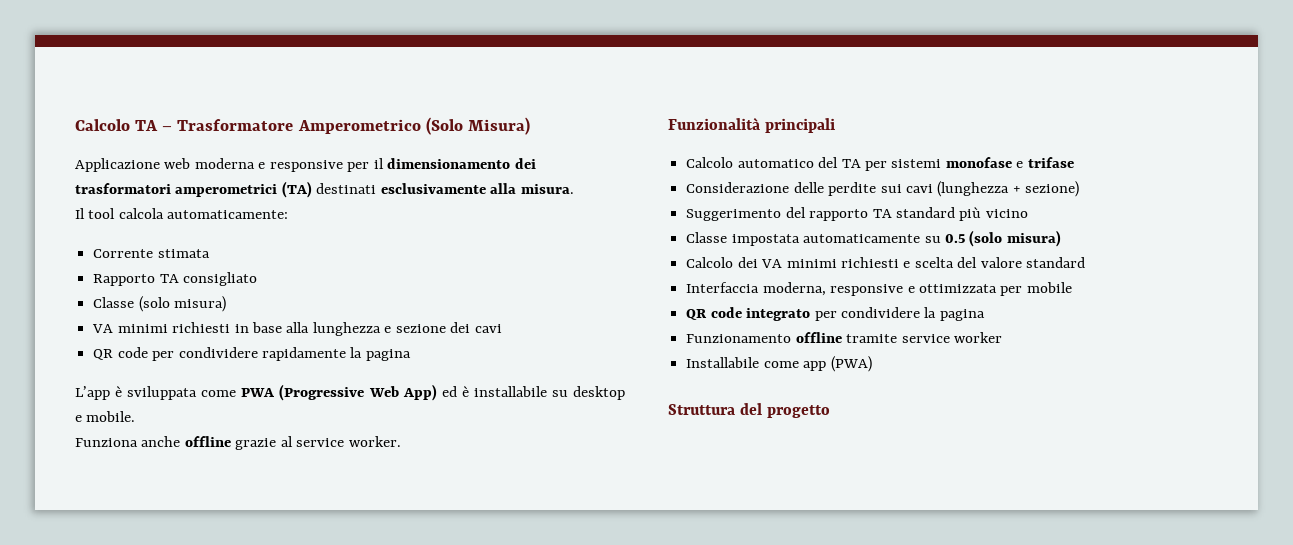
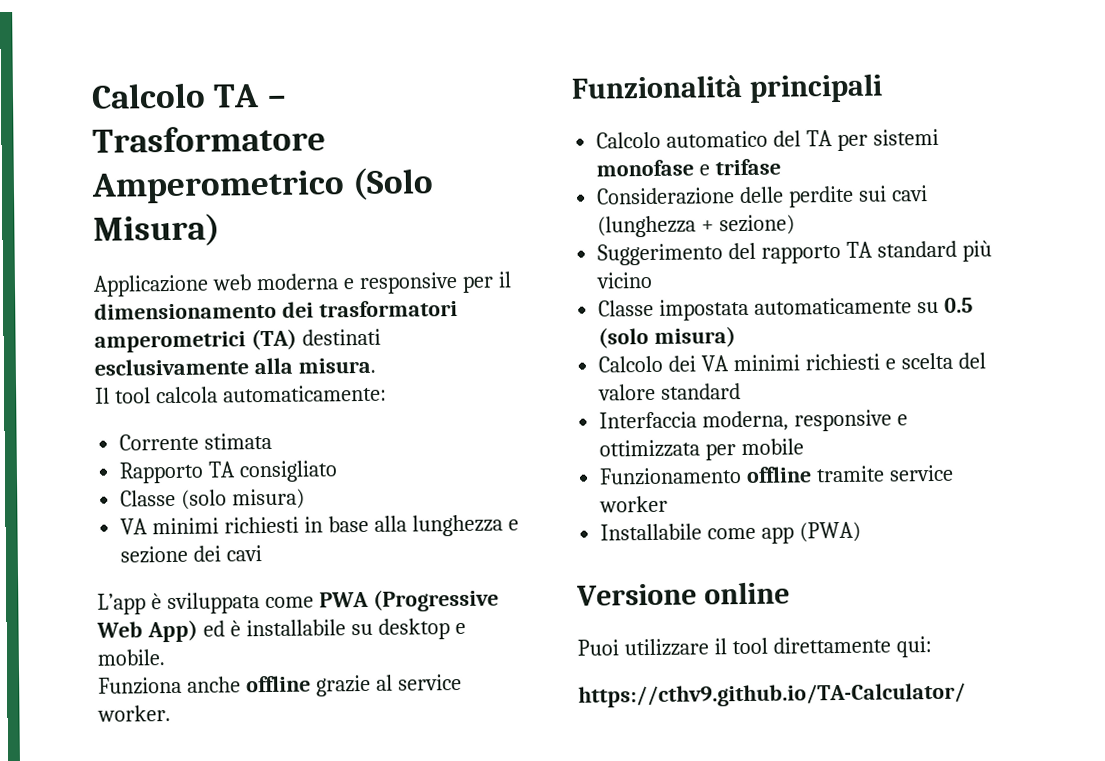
- QR code per condividere rapidamente la pagina
- QR code integrato per condividere la pagina
- Struttura del progetto
+ Versione online
+ Puoi utilizzare il tool direttamente qui:
+ https://cthv9.github.io/TA-Calculator/

